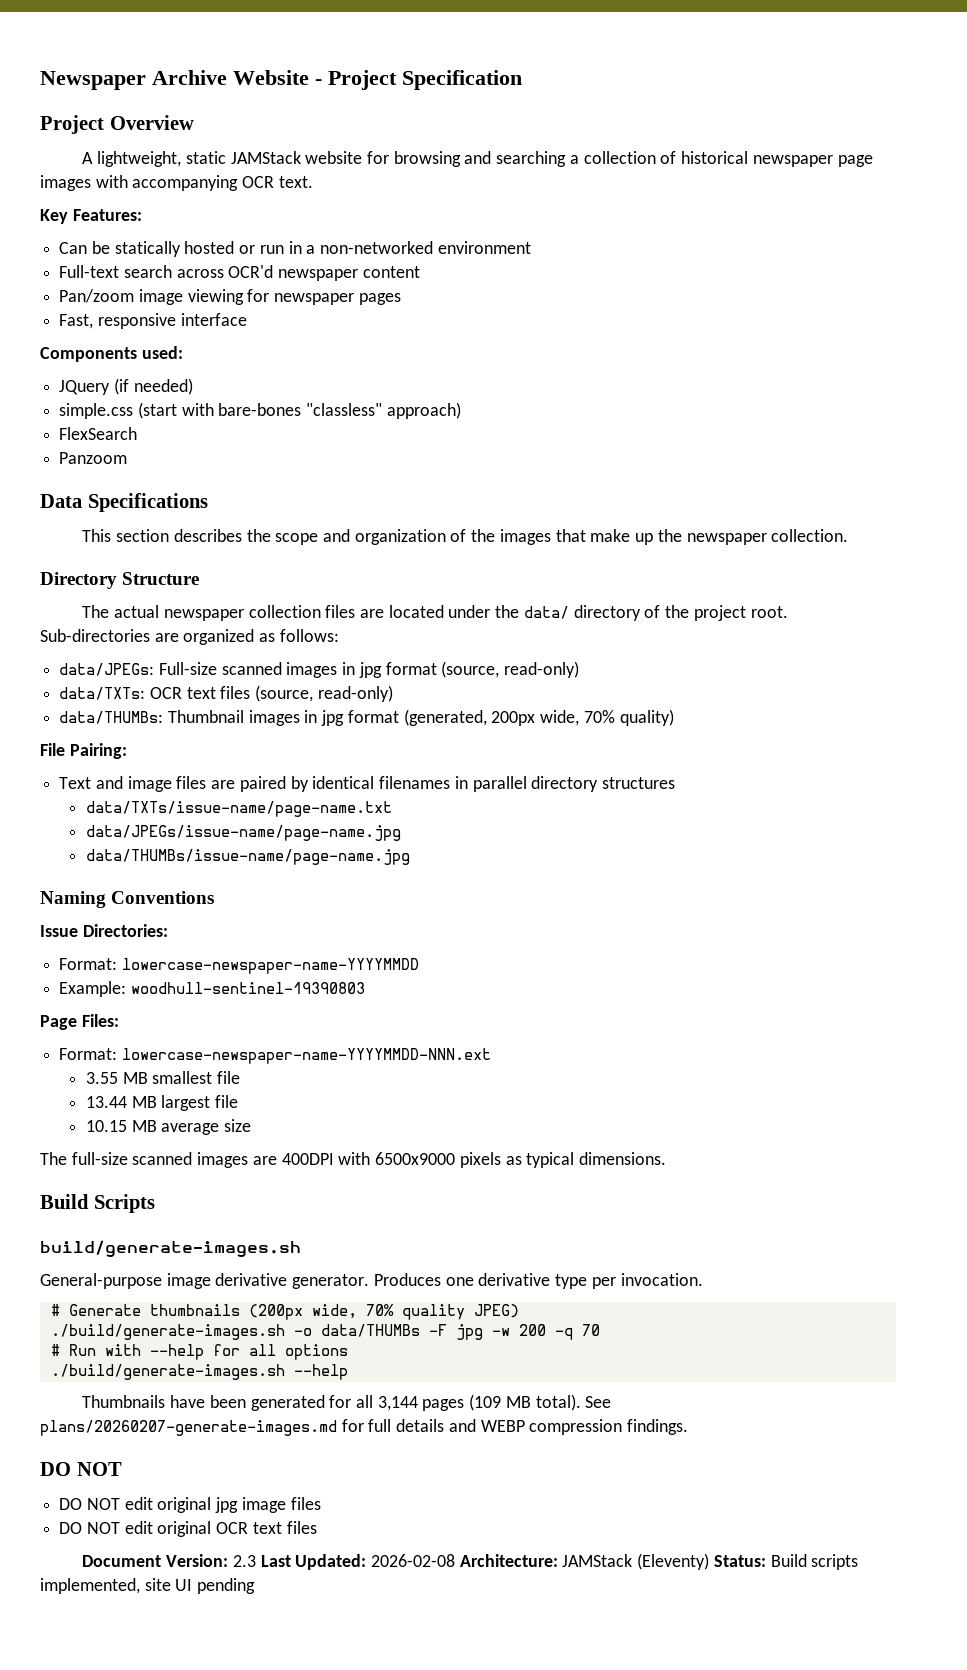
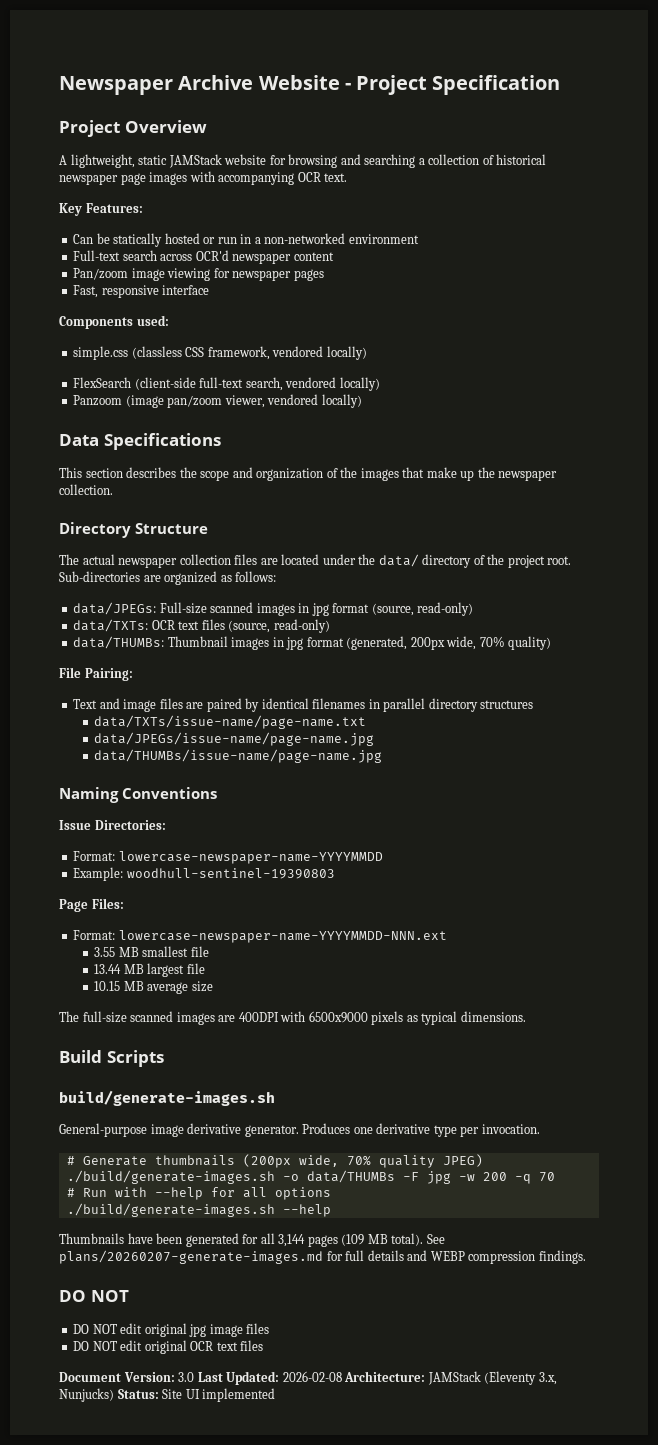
- JQuery (if needed)
- simple.css (start with bare-bones "classless" approach)
- FlexSearch
- Panzoom
+ simple.css (classless CSS framework, vendored locally)
+ FlexSearch (client-side full-text search, vendored locally)
+ Panzoom (image pan/zoom viewer, vendored locally)
- Document Version: 2.3 Last Updated: 2026-02-08 Architecture: JAMStack (Eleventy) Status: Build scripts implemented, site UI pending
+ Document Version: 3.0 Last Updated: 2026-02-08 Architecture: JAMStack (Eleventy 3.x, Nunjucks) Status: Site UI implemented

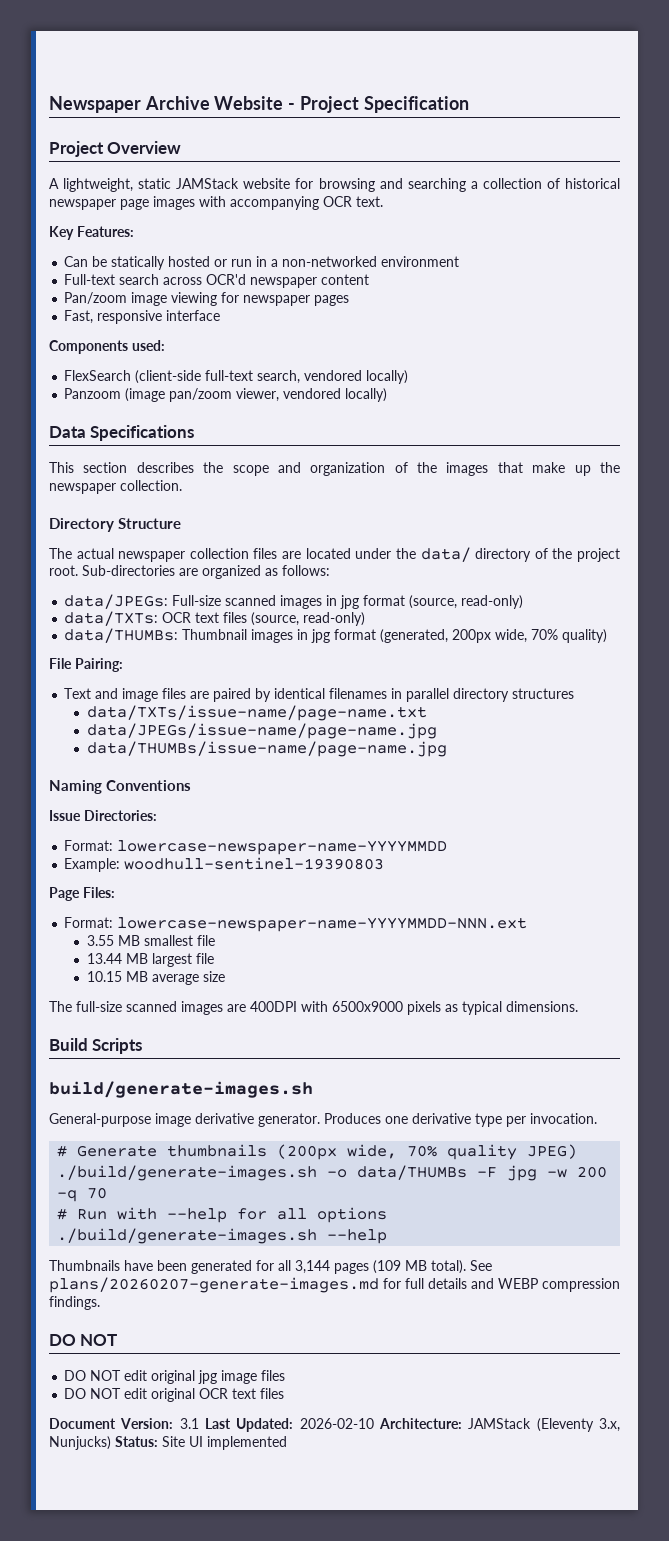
- simple.css (classless CSS framework, vendored locally)
- Document Version: 3.0 Last Updated: 2026-02-08 Architecture: JAMStack (Eleventy 3.x, Nunjucks) Status: Site UI implemented
+ Document Version: 3.1 Last Updated: 2026-02-10 Architecture: JAMStack (Eleventy 3.x, Nunjucks) Status: Site UI implemented

